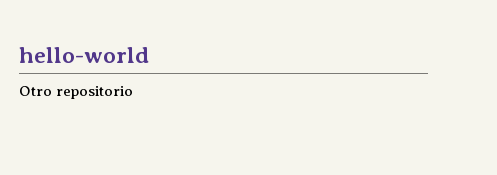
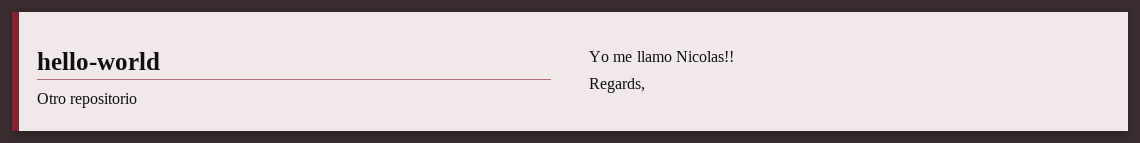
+ Yo me llamo Nicolas!!
+ Regards,

